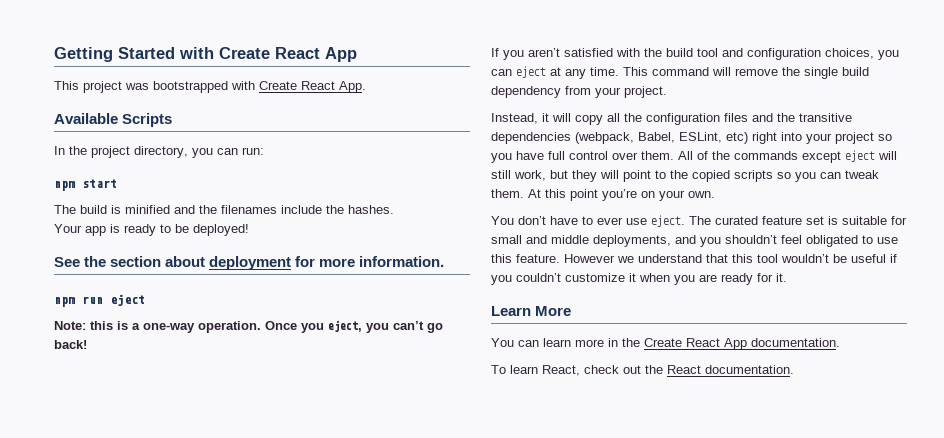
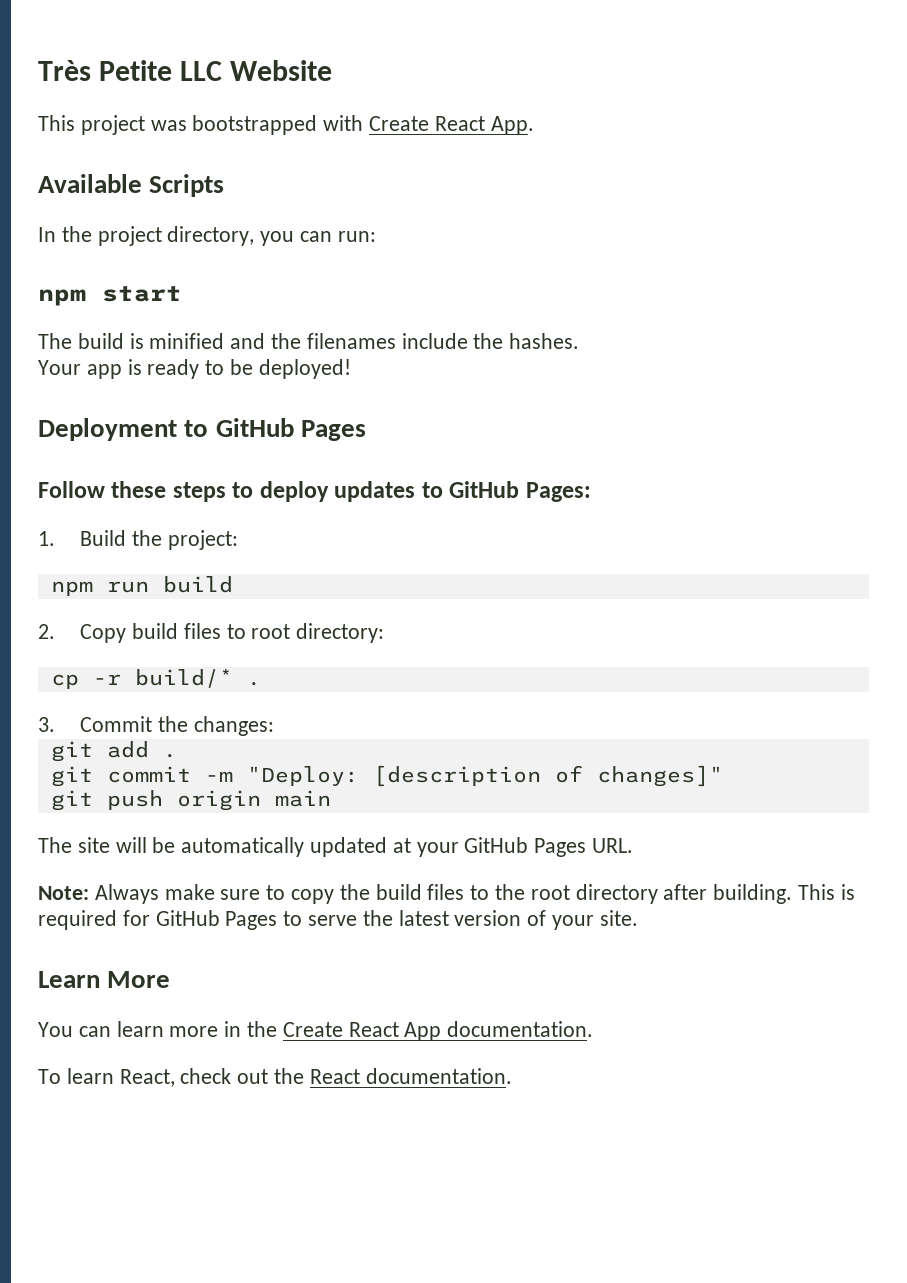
- Getting Started with Create React App
+ Très Petite LLC Website
- See the section about deployment for more information.
- npm run eject
- Note: this is a one-way operation. Once you eject, you can’t go back!
- If you aren’t satisfied with the build tool and configuration choices, you can eject at any time. This command will remove the single build dependency from your project.
- Instead, it will copy all the configuration files and the transitive dependencies (webpack, Babel, ESLint, etc) right into your project so you have full control over them. All of the commands except eject will still work, but they will point to the copied scripts so you can tweak them. At this point you’re on your own.
- You don’t have to ever use eject. The curated feature set is suitable for small and middle deployments, and you shouldn’t feel obligated to use this feature. However we understand that this tool wouldn’t be useful if you couldn’t customize it when you are ready for it.
+ Deployment to GitHub Pages
+ Follow these steps to deploy updates to GitHub Pages:
+ 1. Build the project:
+ npm run build
+ 2. Copy build files to root directory:
+ cp -r build/* .
+ 3. Commit the changes:
+ git add .
+ git commit -m "Deploy: [description of changes]"
+ git push origin main
+ The site will be automatically updated at your GitHub Pages URL.
+ Note: Always make sure to copy the build files to the root directory after building. This is required for GitHub Pages to serve the latest version of your site.

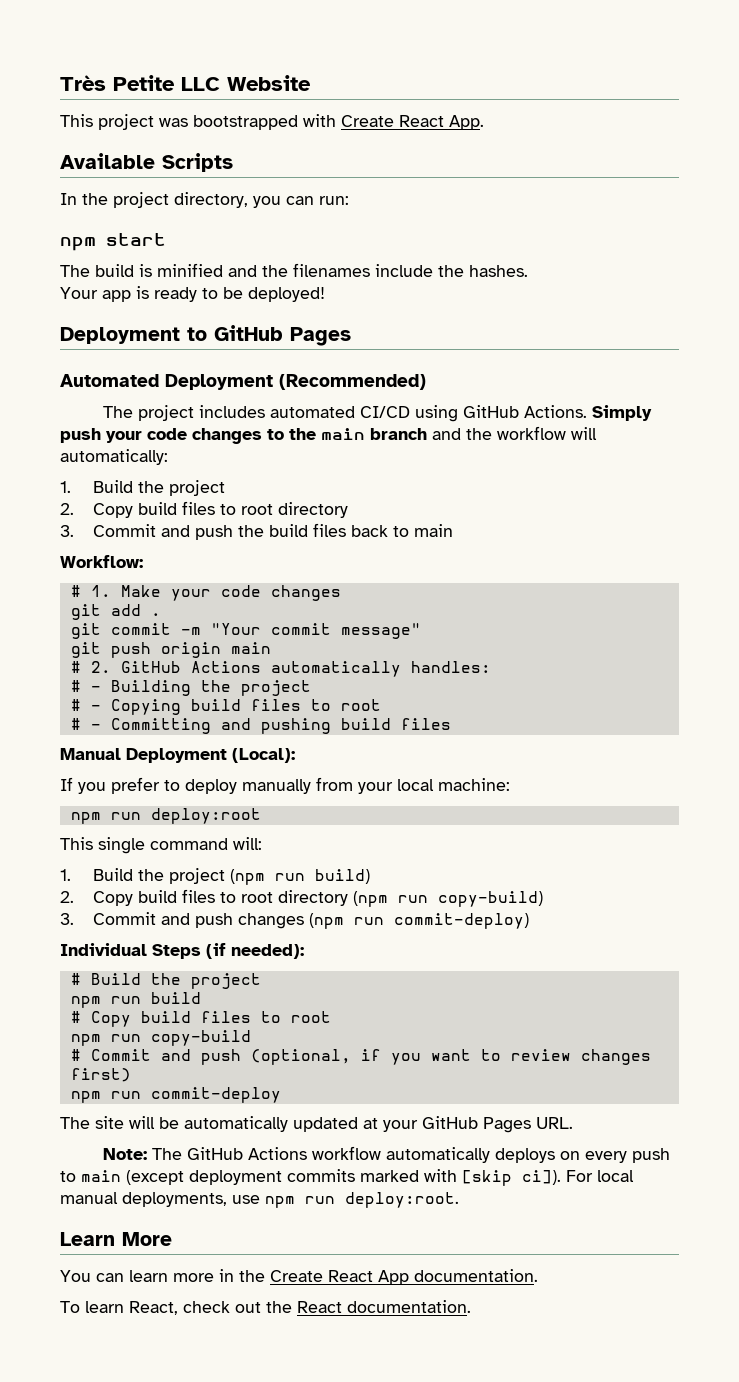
- Follow these steps to deploy updates to GitHub Pages:
- 1. Build the project:
- npm run build
- 2. Copy build files to root directory:
- cp -r build/* .
- 3. Commit the changes:
+ Automated Deployment (Recommended)
+ The project includes automated CI/CD using GitHub Actions. Simply push your code changes to the main branch and the workflow will automatically:
+ 1. Build the project
+ 2. Copy build files to root directory
+ 3. Commit and push the build files back to main
+ Workflow:
+ # 1. Make your code changes
- git commit -m "Deploy: [description of changes]"
+ git commit -m "Your commit message"
+ # 2. GitHub Actions automatically handles:
+ # - Building the project
+ # - Copying build files to root
+ # - Committing and pushing build files
+ Manual Deployment (Local):
+ If you prefer to deploy manually from your local machine:
+ npm run deploy:root
+ This single command will:
+ 1. Build the project (npm run build)
+ 2. Copy build files to root directory (npm run copy-build)
+ 3. Commit and push changes (npm run commit-deploy)
+ Individual Steps (if needed):
+ # Build the project
+ npm run build
+ # Copy build files to root
+ npm run copy-build
+ # Commit and push (optional, if you want to review changes first)
+ npm run commit-deploy
- Note: Always make sure to copy the build files to the root directory after building. This is required for GitHub Pages to serve the latest version of your site.
+ Note: The GitHub Actions workflow automatically deploys on every push to main (except deployment commits marked with [skip ci]). For local manual deployments, use npm run deploy:root.

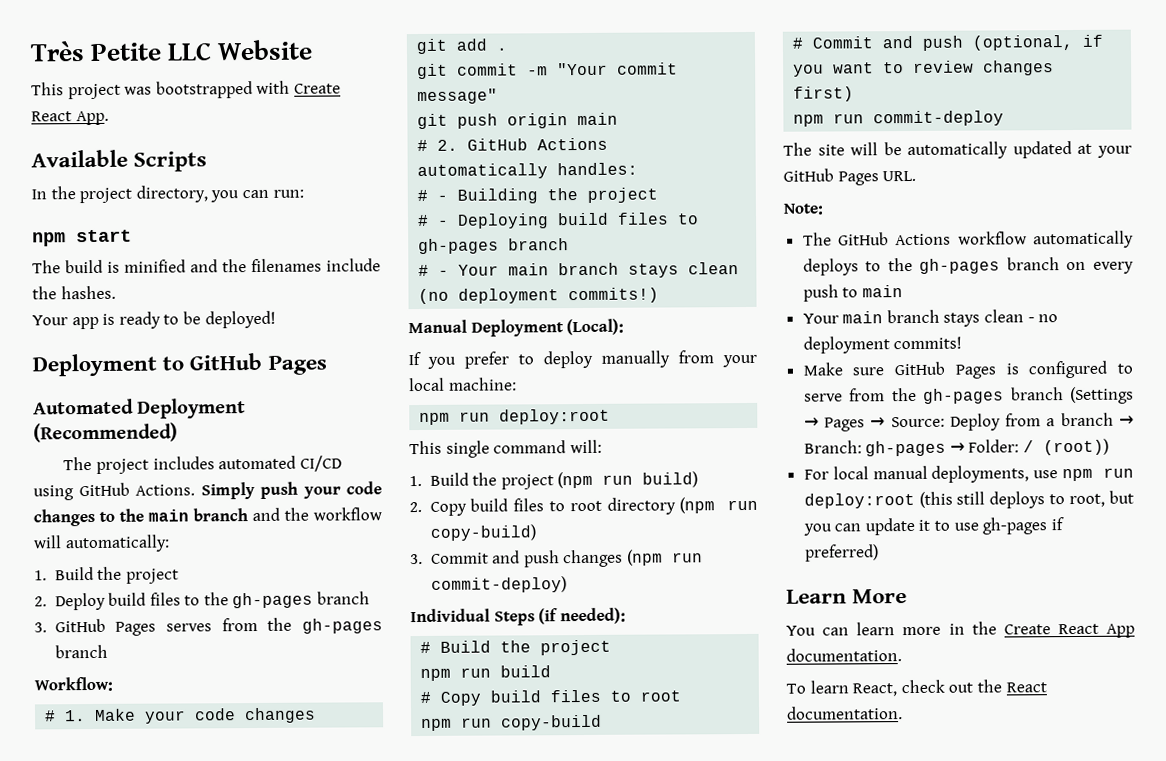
  Simply push your code changes to the main branch and the workflow will automatically:
  1. Build the project
- 2. Copy build files to root directory
- 3. Commit and push the build files back to main
+ 2. Deploy build files to the gh-pages branch
+ 3. GitHub Pages serves from the gh-pages branch
- # - Copying build files to root
- # - Committing and pushing build files
+ # - Deploying build files to gh-pages branch
+ # - Your main branch stays clean (no deployment commits!)
- Note: The GitHub Actions workflow automatically deploys on every push to main (except deployment commits marked with [skip ci]). For local manual deployments, use npm run deploy:root.
+ Note:
+ The GitHub Actions workflow automatically deploys to the gh-pages branch on every push to main
+ Your main branch stays clean - no deployment commits!
+ Make sure GitHub Pages is configured to serve from the gh-pages branch (Settings → Pages → Source: Deploy from a branch → Branch: gh-pages → Folder: / (root))
+ For local manual deployments, use npm run deploy:root (this still deploys to root, but you can update it to use gh-pages if preferred)

